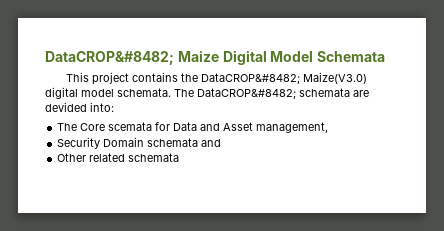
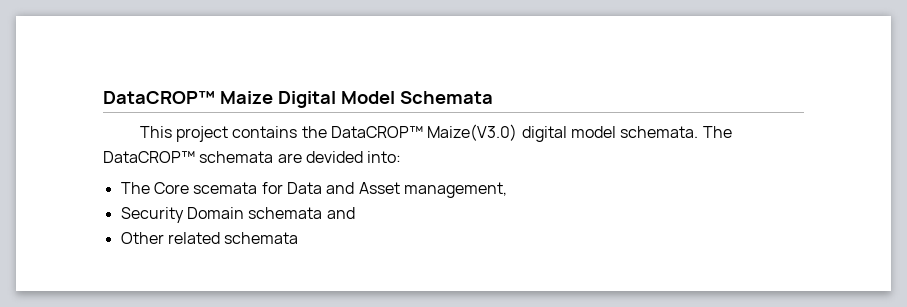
- DataCROP&#8482; Maize Digital Model Schemata
+ DataCROP™ Maize Digital Model Schemata
- This project contains the DataCROP&#8482; Maize(V3.0) digital model schemata.
+ This project contains the DataCROP™ Maize(V3.0) digital model schemata.
- The DataCROP&#8482; schemata are devided into:
+ The DataCROP™ schemata are devided into:

